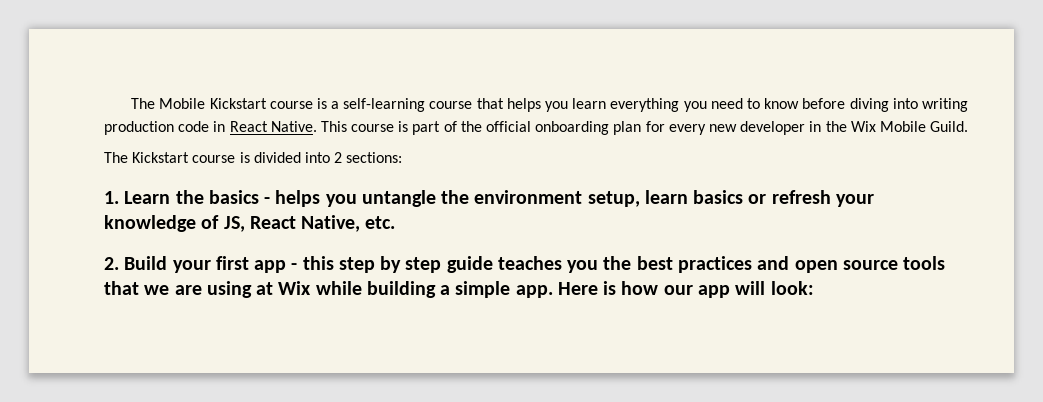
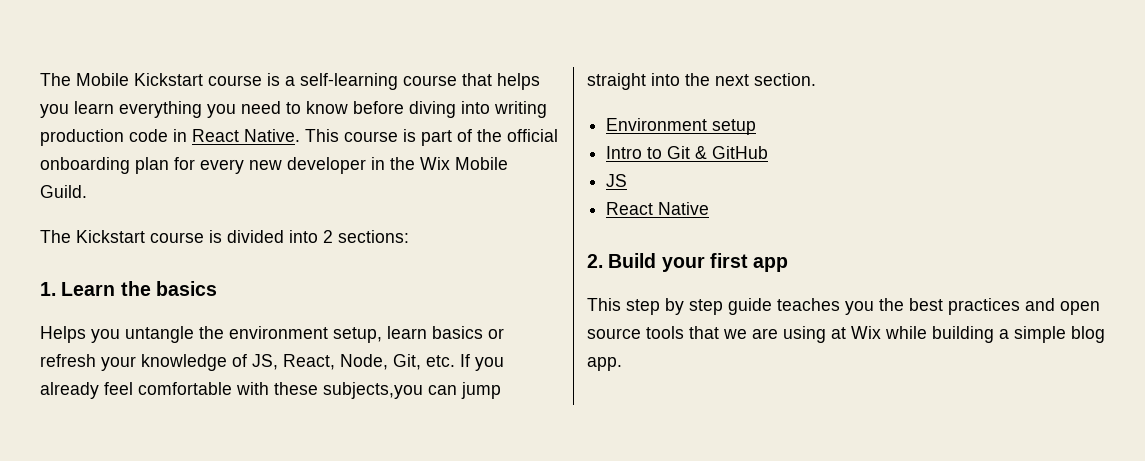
- 1. Learn the basics - helps you untangle the environment setup, learn basics or refresh your knowledge of JS, React Native, etc.
+ 1. Learn the basics
+ Helps you untangle the environment setup, learn basics or refresh your knowledge of JS, React, Node, Git, etc. If you already feel comfortable with these subjects,you can jump straight into the next section.
+ Environment setup
+ Intro to Git & GitHub
+ JS
+ React Native
- 2. Build your first app - this step by step guide teaches you the best practices and open source tools that we are using at Wix while building a simple app. Here is how our app will look:
+ 2. Build your first app
+ This step by step guide teaches you the best practices and open source tools that we are using at Wix while building a simple blog app.

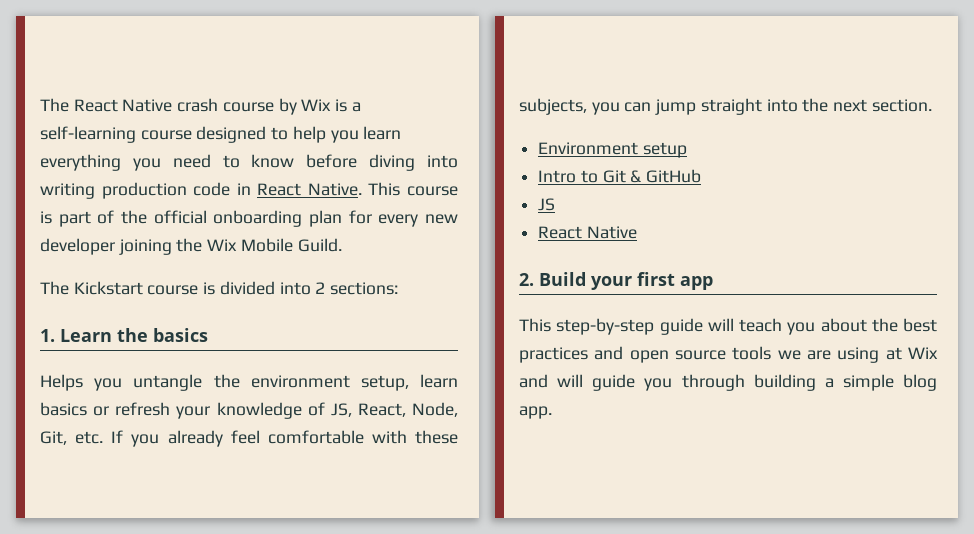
- The Mobile Kickstart course is a self-learning course that helps you learn everything you need to know before diving into writing production code in React Native.
+ The React Native crash course by Wix is a self-learning course designed to help you learn everything you need to know before diving into writing production code in React Native.
- This course is part of the official onboarding plan for every new developer in the Wix Mobile Guild.
+ This course is part of the official onboarding plan for every new developer joining the Wix Mobile Guild.
- Helps you untangle the environment setup, learn basics or refresh your knowledge of JS, React, Node, Git, etc. If you already feel comfortable with these subjects,you can jump straight into the next section.
+ Helps you untangle the environment setup, learn basics or refresh your knowledge of JS, React, Node, Git, etc. If you already feel comfortable with these subjects, you can jump straight into the next section.
- This step by step guide teaches you the best practices and open source tools that we are using at Wix while building a simple blog app.
+ This step-by-step guide will teach you about the best practices and open source tools we are using at Wix and will guide you through building a simple blog app.

